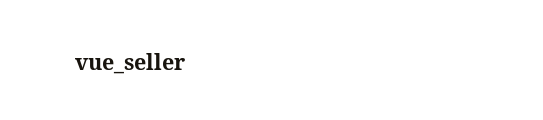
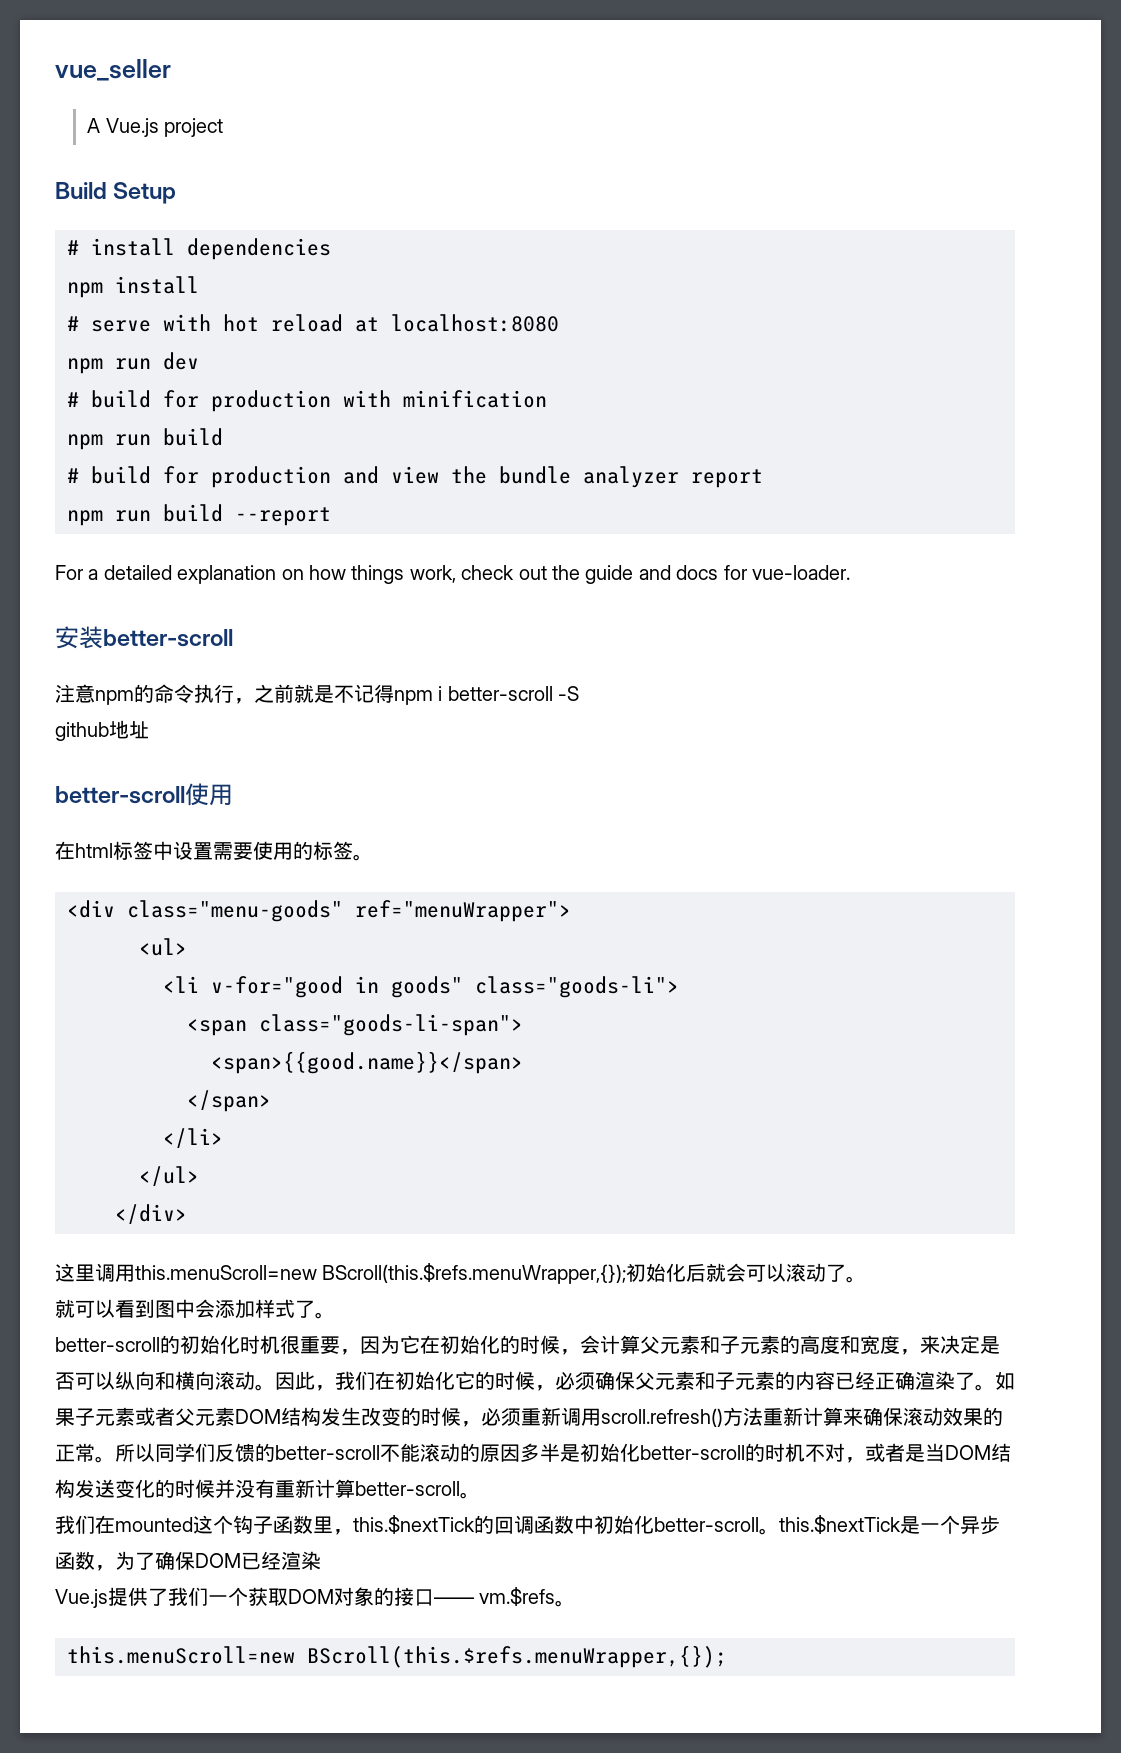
+ A Vue.js project
+ Build Setup
+ # install dependencies
+ npm install
+ # serve with hot reload at localhost:8080
+ npm run dev
+ # build for production with minification
+ npm run build
+ # build for production and view the bundle analyzer report
+ npm run build --report
+ For a detailed explanation on how things work, check out the guide and docs for vue-loader.
+ 安装better-scroll
+ 注意npm的命令执行，之前就是不记得npm i better-scroll -S
+ github地址
+ better-scroll使用
+ 在html标签中设置需要使用的标签。
+ <div class="menu-goods" ref="menuWrapper">
+ <ul>
+ <li v-for="good in goods" class="goods-li">
+ <span class="goods-li-span">
+ <span>{{good.name}}</span>
+ </span>
+ </li>
+ </ul>
+ </div>
+ 这里调用this.menuScroll=new BScroll(this.$refs.menuWrapper,{});初始化后就会可以滚动了。
+ 就可以看到图中会添加样式了。
+ better-scroll的初始化时机很重要，因为它在初始化的时候，会计算父元素和子元素的高度和宽度，来决定是否可以纵向和横向滚动。因此，我们在初始化它的时候，必须确保父元素和子元素的内容已经正确渲染了。如果子元素或者父元素DOM结构发生改变的时候，必须重新调用scroll.refresh()方法重新计算来确保滚动效果的正常。所以同学们反馈的better-scroll不能滚动的原因多半是初始化better-scroll的时机不对，或者是当DOM结构发送变化的时候并没有重新计算better-scroll。
+ 我们在mounted这个钩子函数里，this.$nextTick的回调函数中初始化better-scroll。this.$nextTick是一个异步函数，为了确保DOM已经渲染
+ Vue.js提供了我们一个获取DOM对象的接口—— vm.$refs。
+ this.menuScroll=new BScroll(this.$refs.menuWrapper,{});

